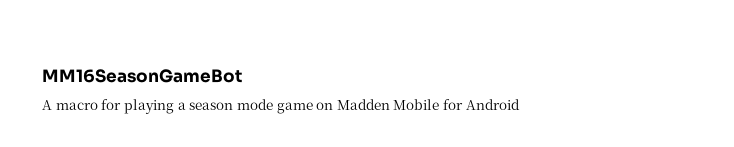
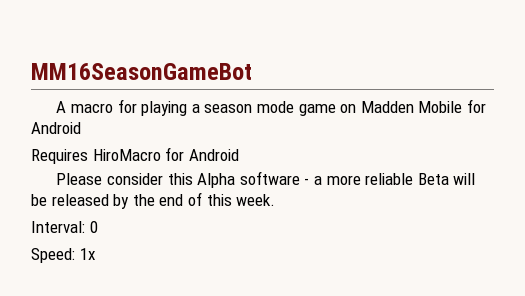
+ Requires HiroMacro for Android
+ Please consider this Alpha software - a more reliable Beta will be released by the end of this week.
+ Interval: 0
+ Speed: 1x

